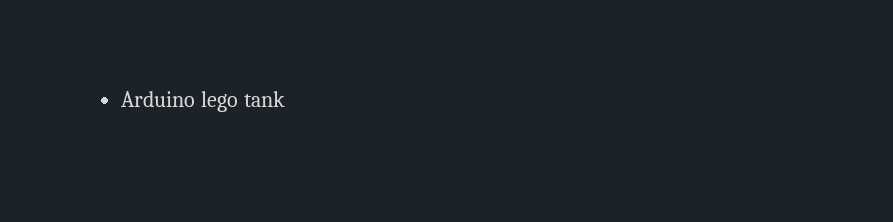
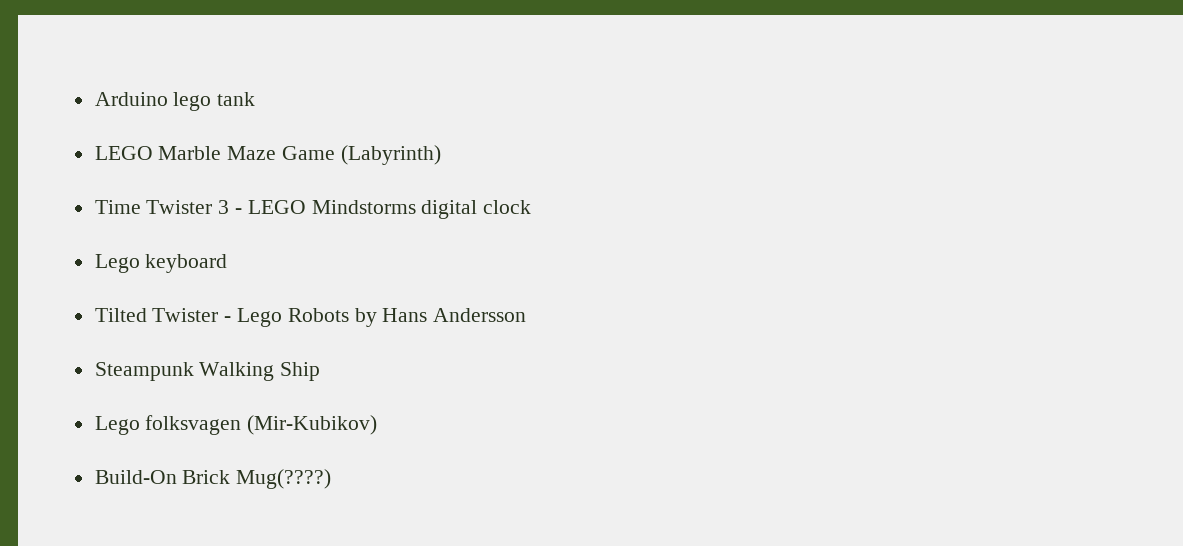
+ LEGO Marble Maze Game (Labyrinth)
+ Time Twister 3 - LEGO Mindstorms digital clock
+ Lego keyboard
+ Tilted Twister - Lego Robots by Hans Andersson
+ Steampunk Walking Ship
+ Lego folksvagen (Mir-Kubikov)
+ Build-On Brick Mug(????)

